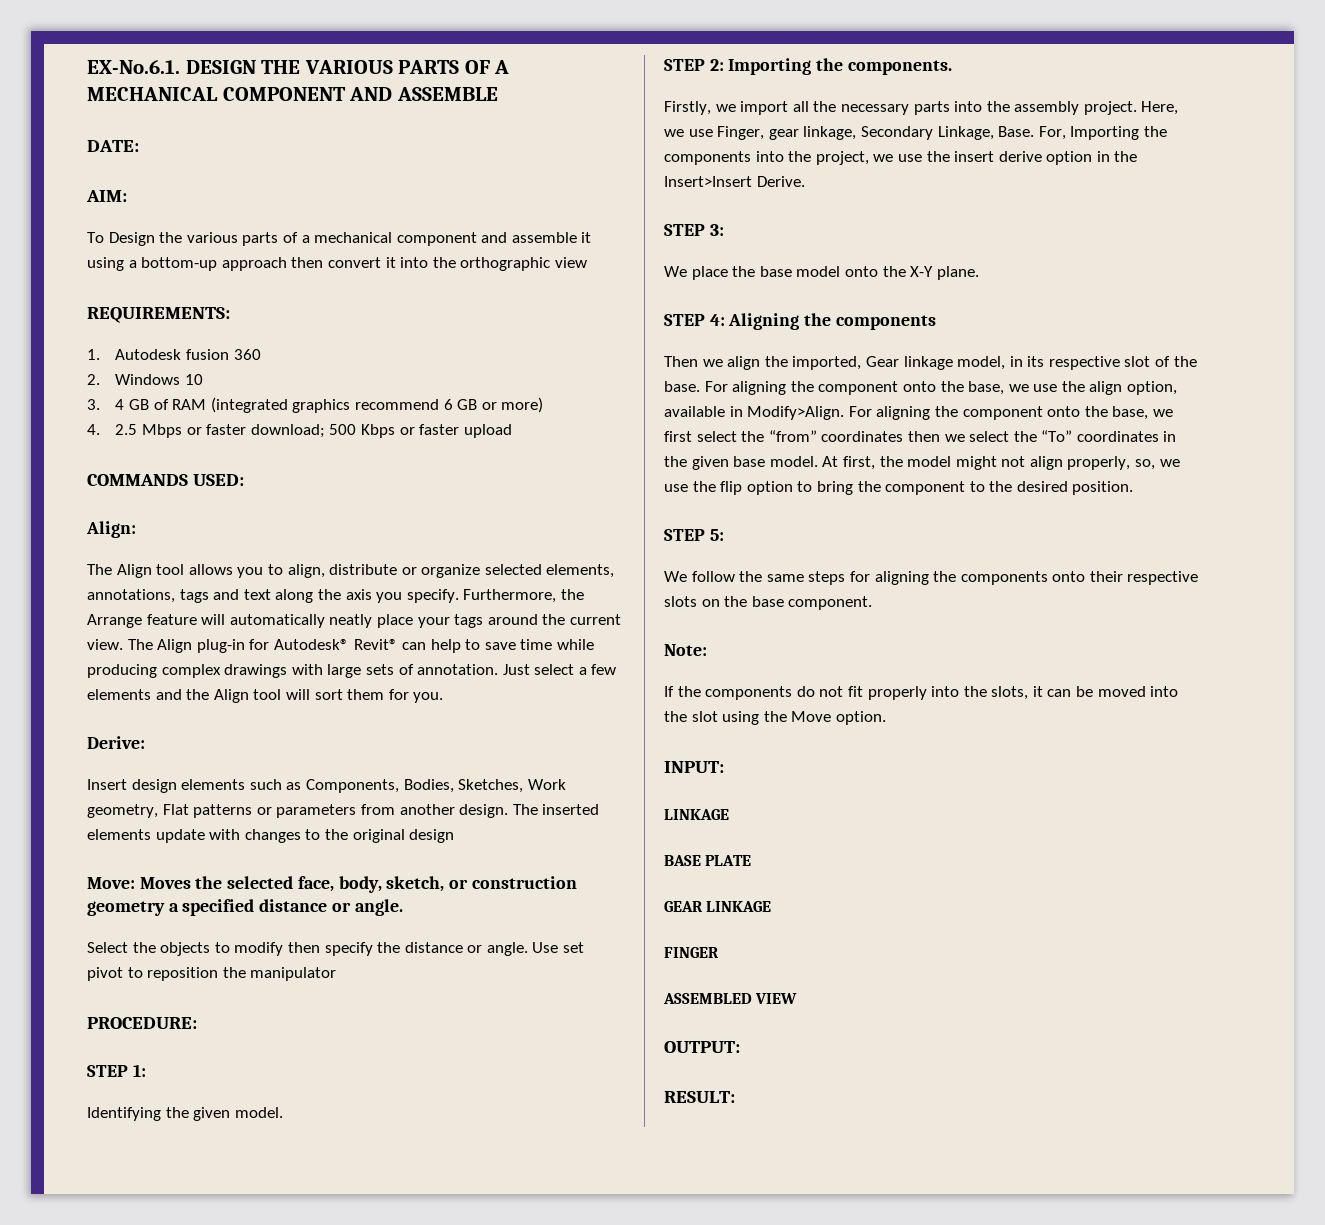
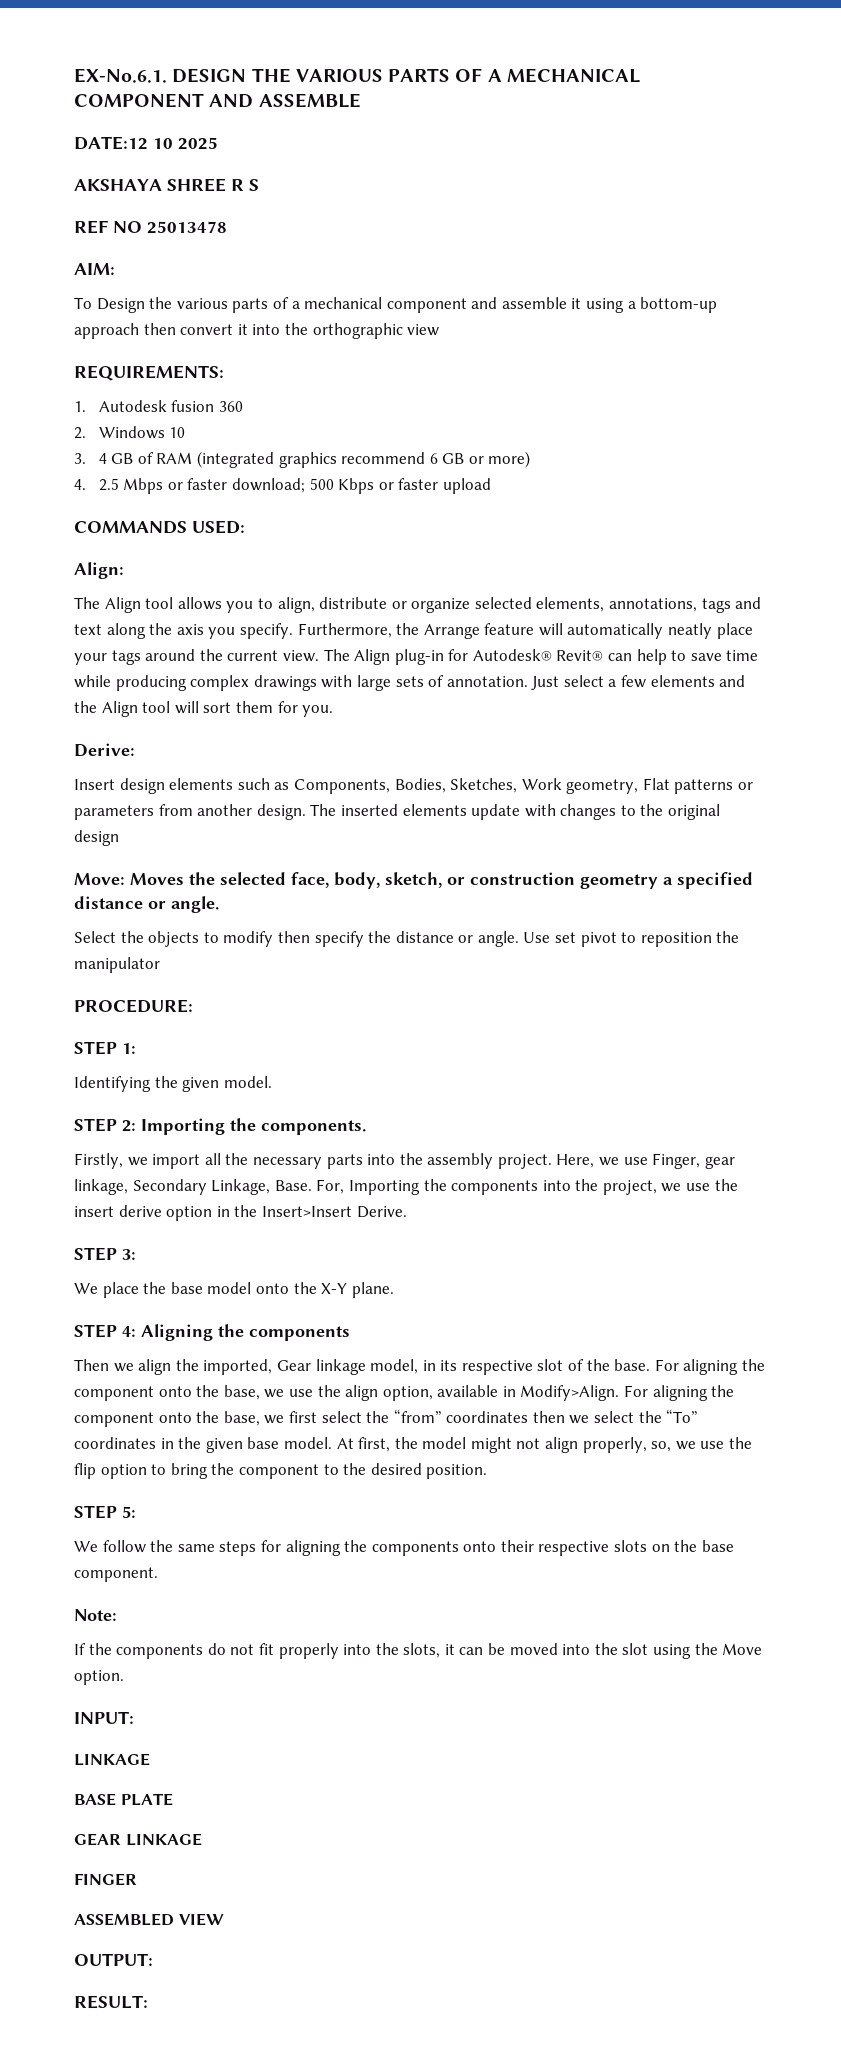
- DATE:
+ DATE:12 10 2025
+ AKSHAYA SHREE R S
+ REF NO 25013478

